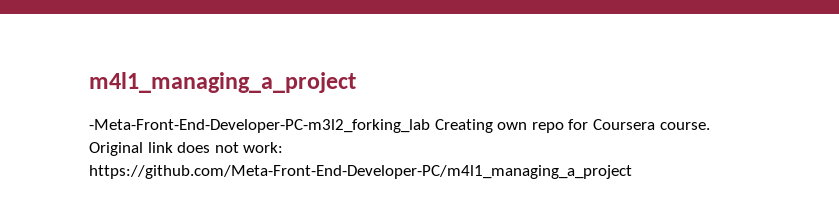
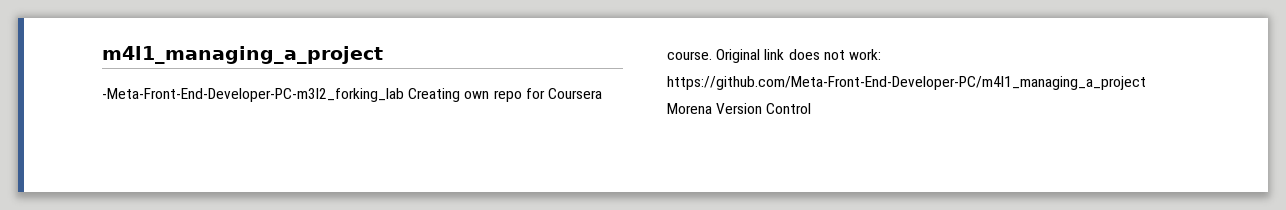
- Original link does not work: https://github.com/Meta-Front-End-Developer-PC/m4l1_managing_a_project
+ Original link does not work: https://github.com/Meta-Front-End-Developer-PC/m4l1_managing_a_project Morena Version Control

